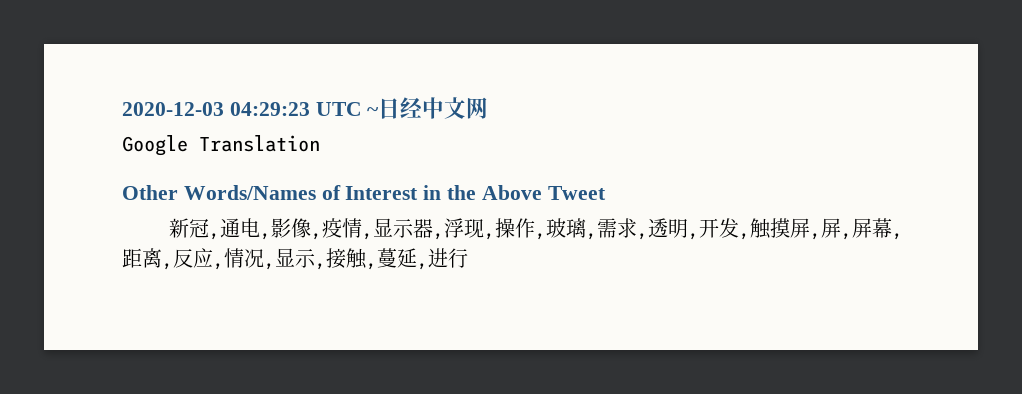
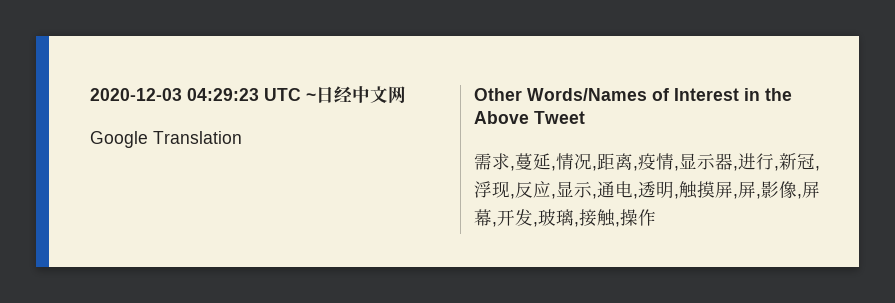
- 新冠,通电,影像,疫情,显示器,浮现,操作,玻璃,需求,透明,开发,触摸屏,屏,屏幕,距离,反应,情况,显示,接触,蔓延,进行
+ 需求,蔓延,情况,距离,疫情,显示器,进行,新冠,浮现,反应,显示,通电,透明,触摸屏,屏,影像,屏幕,开发,玻璃,接触,操作

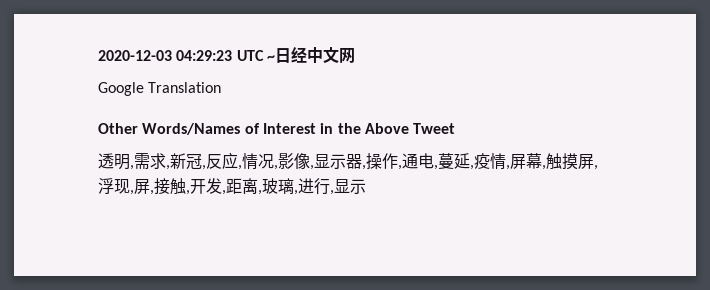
- 需求,蔓延,情况,距离,疫情,显示器,进行,新冠,浮现,反应,显示,通电,透明,触摸屏,屏,影像,屏幕,开发,玻璃,接触,操作
+ 透明,需求,新冠,反应,情况,影像,显示器,操作,通电,蔓延,疫情,屏幕,触摸屏,浮现,屏,接触,开发,距离,玻璃,进行,显示

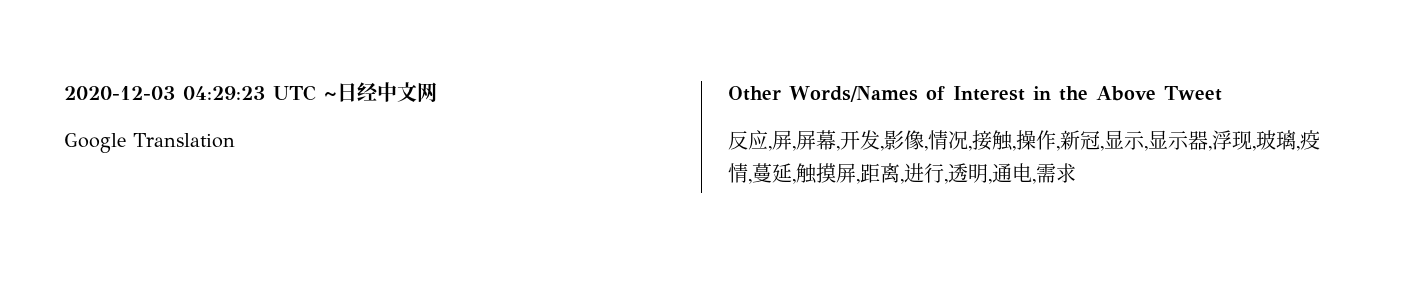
- 透明,需求,新冠,反应,情况,影像,显示器,操作,通电,蔓延,疫情,屏幕,触摸屏,浮现,屏,接触,开发,距离,玻璃,进行,显示
+ 反应,屏,屏幕,开发,影像,情况,接触,操作,新冠,显示,显示器,浮现,玻璃,疫情,蔓延,触摸屏,距离,进行,透明,通电,需求

